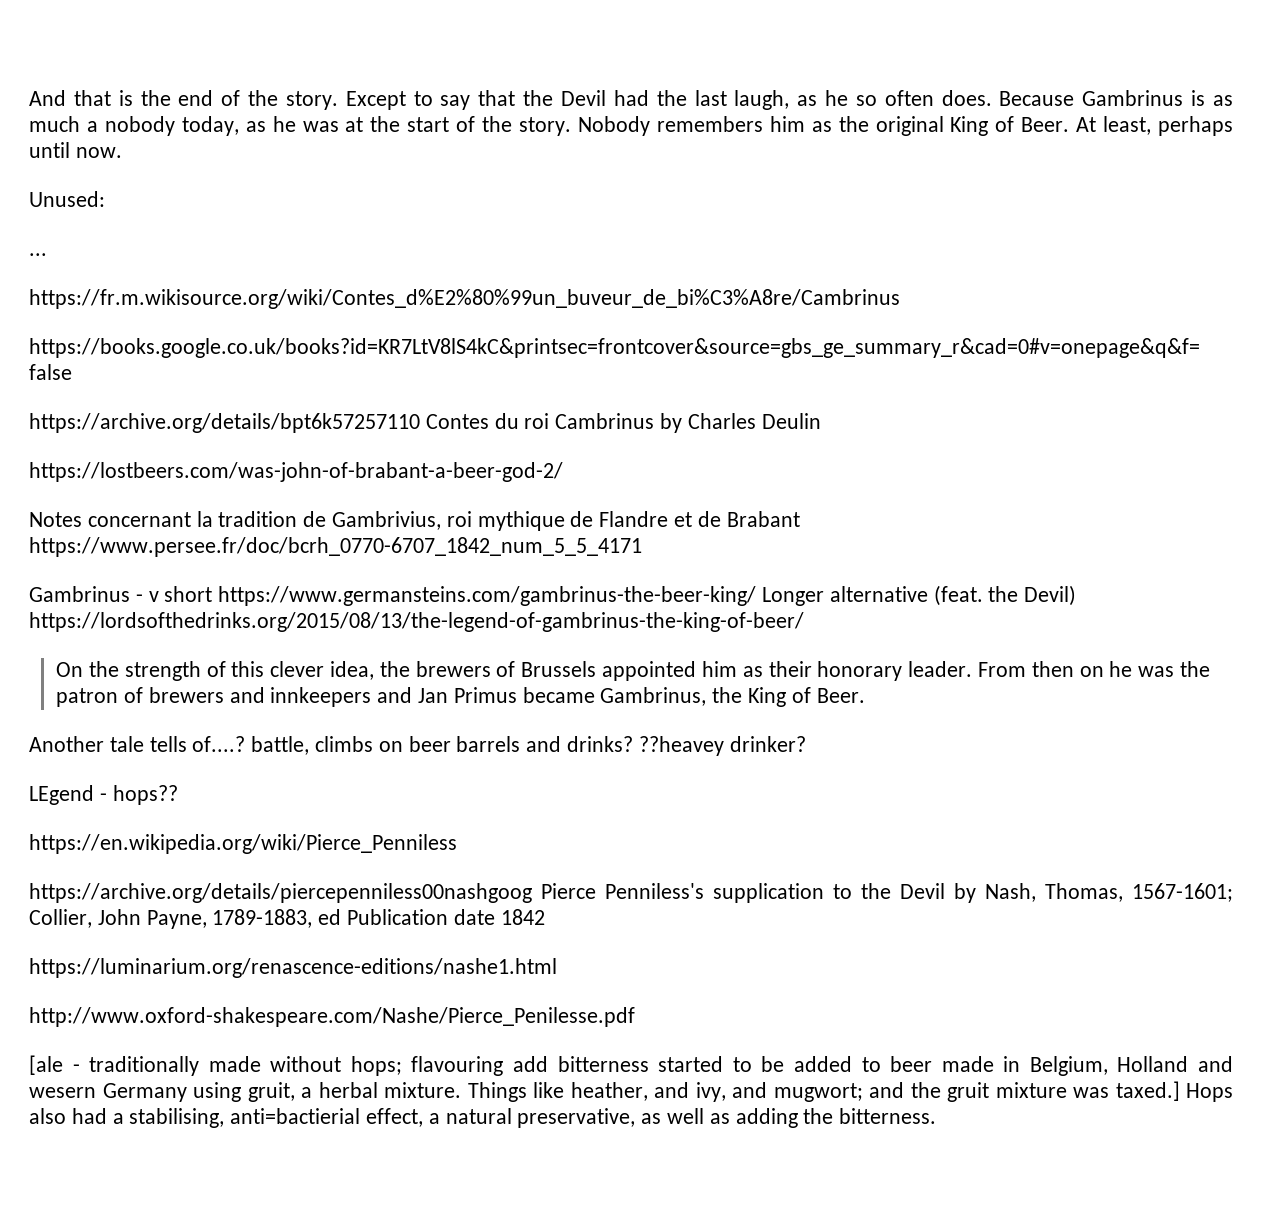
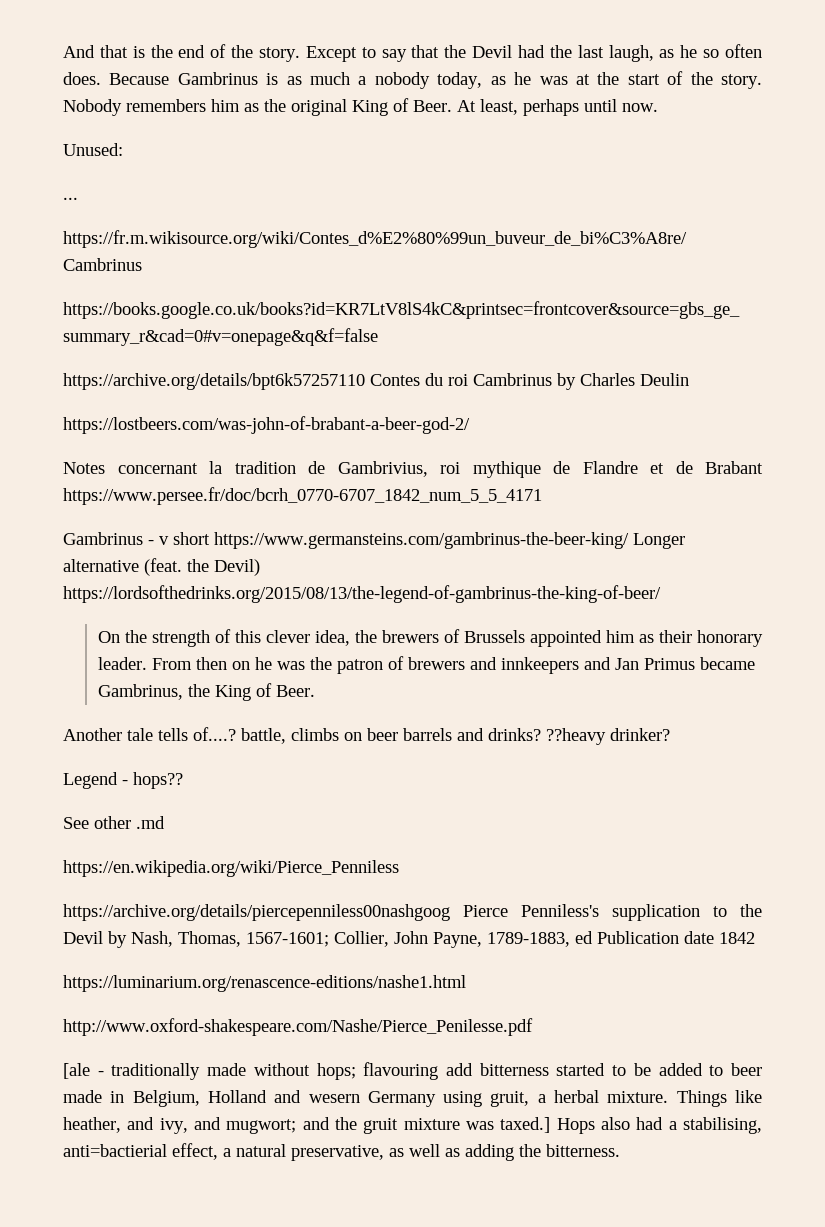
- ??heavey drinker?
+ ??heavy drinker?
- LEgend - hops??
+ Legend - hops??
+ See other .md

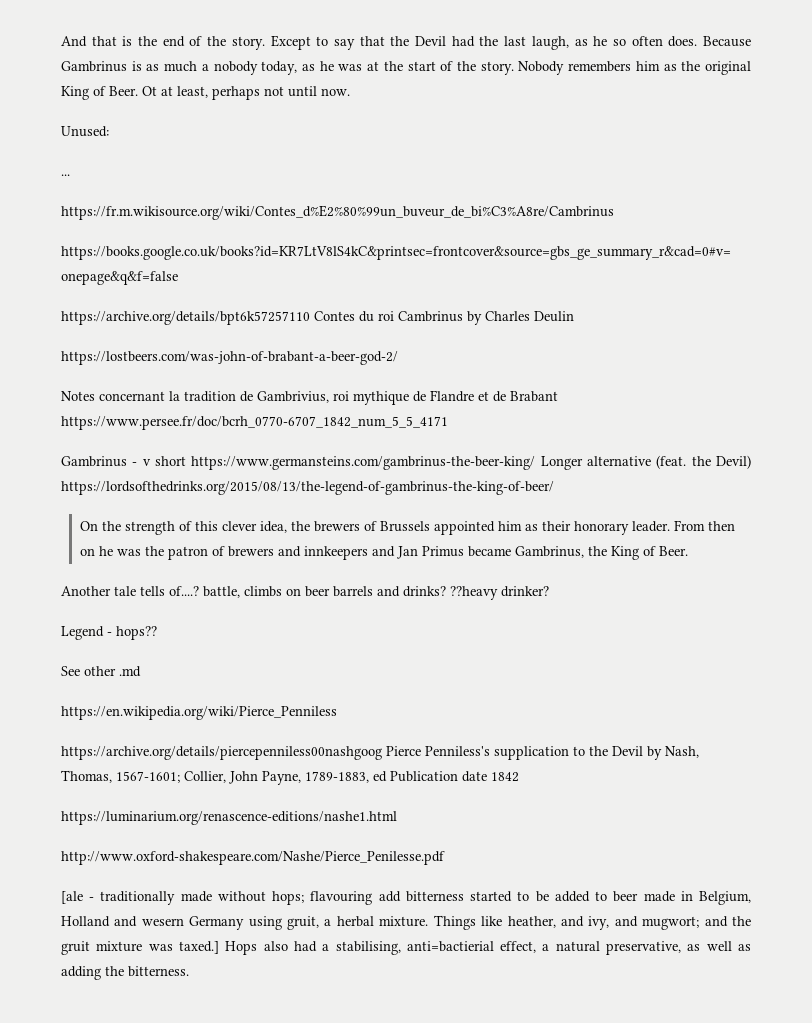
- At least, perhaps until now.
+ Ot at least, perhaps not until now.

